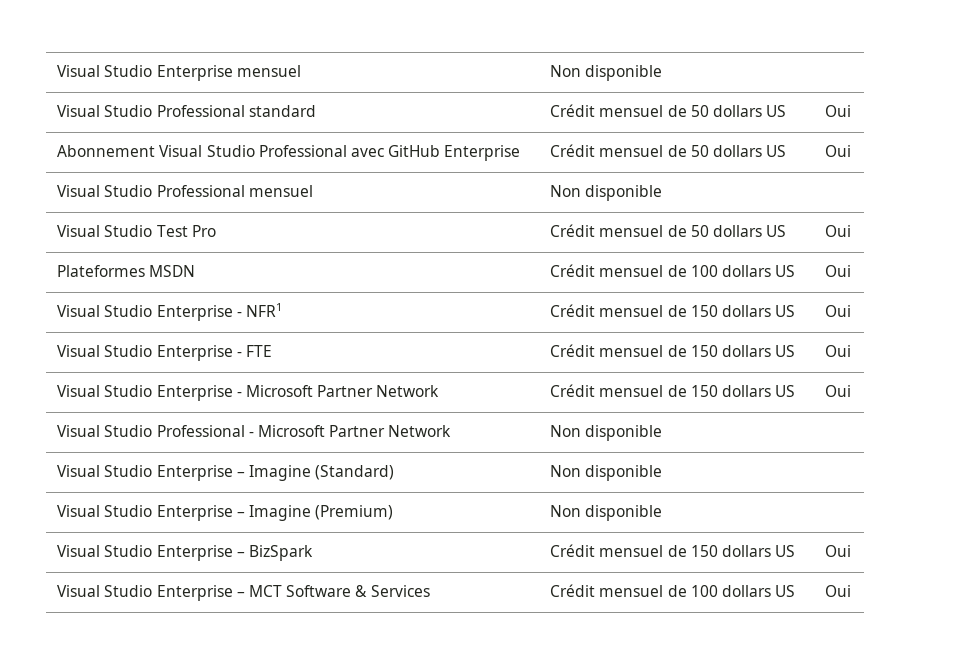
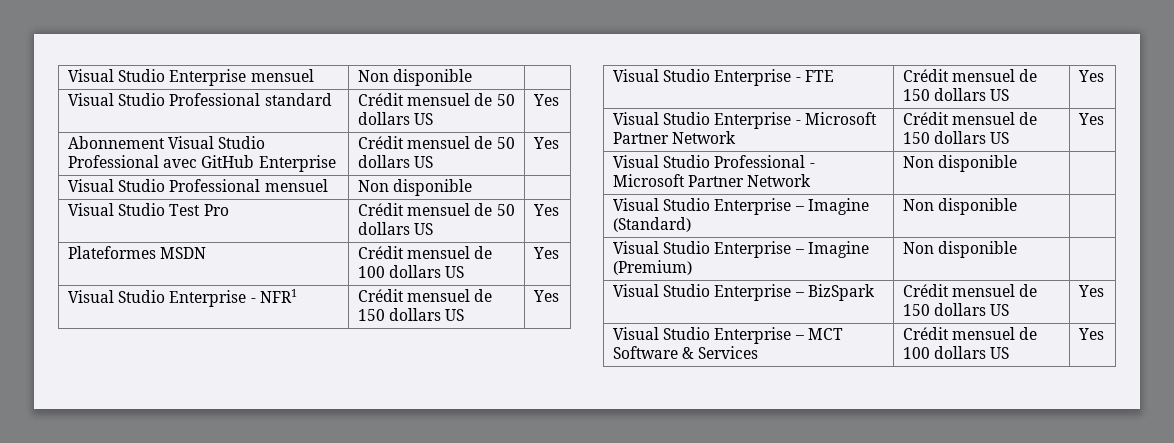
- Visual Studio Professional standard | Crédit mensuel de 50 dollars US | Oui
+ Visual Studio Professional standard | Crédit mensuel de 50 dollars US | Yes
- Abonnement Visual Studio Professional avec GitHub Enterprise | Crédit mensuel de 50 dollars US | Oui
+ Abonnement Visual Studio Professional avec GitHub Enterprise | Crédit mensuel de 50 dollars US | Yes
- Visual Studio Test Pro | Crédit mensuel de 50 dollars US | Oui
+ Visual Studio Test Pro | Crédit mensuel de 50 dollars US | Yes
- Plateformes MSDN | Crédit mensuel de 100 dollars US | Oui
+ Plateformes MSDN | Crédit mensuel de 100 dollars US | Yes
- Visual Studio Enterprise - NFR1 | Crédit mensuel de 150 dollars US | Oui
+ Visual Studio Enterprise - NFR1 | Crédit mensuel de 150 dollars US | Yes
- Visual Studio Enterprise - FTE | Crédit mensuel de 150 dollars US | Oui
+ Visual Studio Enterprise - FTE | Crédit mensuel de 150 dollars US | Yes
- Visual Studio Enterprise - Microsoft Partner Network | Crédit mensuel de 150 dollars US | Oui
+ Visual Studio Enterprise - Microsoft Partner Network | Crédit mensuel de 150 dollars US | Yes
- Visual Studio Enterprise – BizSpark | Crédit mensuel de 150 dollars US | Oui
+ Visual Studio Enterprise – BizSpark | Crédit mensuel de 150 dollars US | Yes
- Visual Studio Enterprise – MCT Software & Services | Crédit mensuel de 100 dollars US | Oui
+ Visual Studio Enterprise – MCT Software & Services | Crédit mensuel de 100 dollars US | Yes

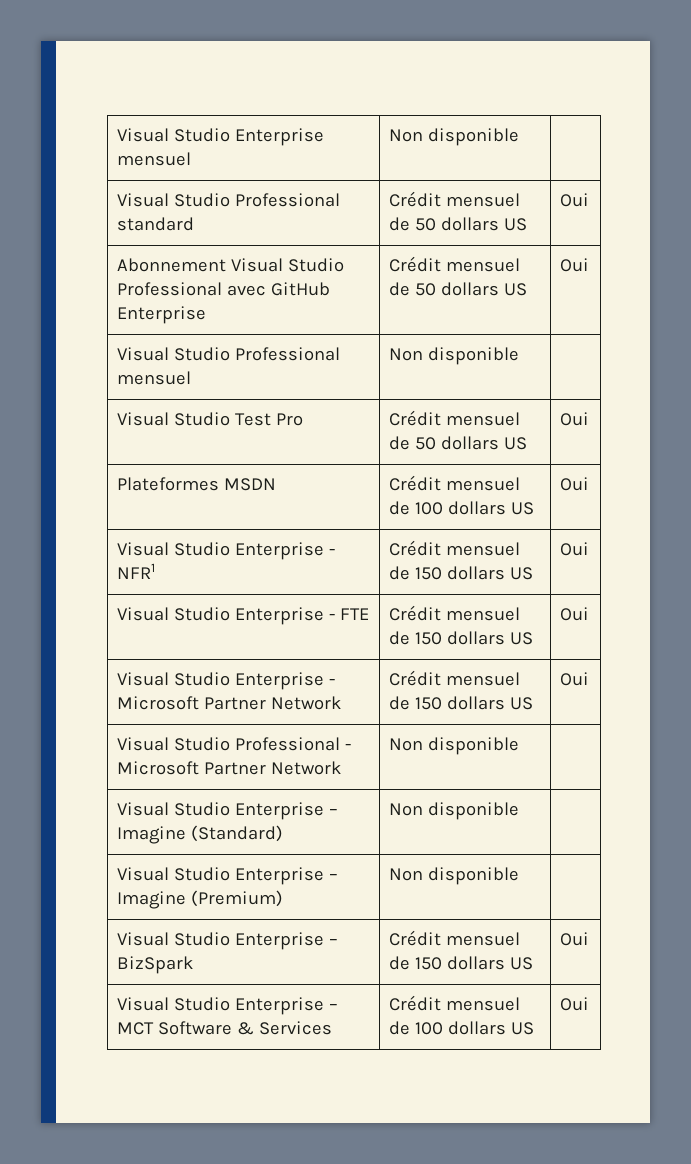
- Visual Studio Professional standard | Crédit mensuel de 50 dollars US | Yes
+ Visual Studio Professional standard | Crédit mensuel de 50 dollars US | Oui
- Abonnement Visual Studio Professional avec GitHub Enterprise | Crédit mensuel de 50 dollars US | Yes
+ Abonnement Visual Studio Professional avec GitHub Enterprise | Crédit mensuel de 50 dollars US | Oui
- Visual Studio Test Pro | Crédit mensuel de 50 dollars US | Yes
+ Visual Studio Test Pro | Crédit mensuel de 50 dollars US | Oui
- Plateformes MSDN | Crédit mensuel de 100 dollars US | Yes
+ Plateformes MSDN | Crédit mensuel de 100 dollars US | Oui
- Visual Studio Enterprise - NFR1 | Crédit mensuel de 150 dollars US | Yes
+ Visual Studio Enterprise - NFR1 | Crédit mensuel de 150 dollars US | Oui
- Visual Studio Enterprise - FTE | Crédit mensuel de 150 dollars US | Yes
+ Visual Studio Enterprise - FTE | Crédit mensuel de 150 dollars US | Oui
- Visual Studio Enterprise - Microsoft Partner Network | Crédit mensuel de 150 dollars US | Yes
+ Visual Studio Enterprise - Microsoft Partner Network | Crédit mensuel de 150 dollars US | Oui
- Visual Studio Enterprise – BizSpark | Crédit mensuel de 150 dollars US | Yes
+ Visual Studio Enterprise – BizSpark | Crédit mensuel de 150 dollars US | Oui
- Visual Studio Enterprise – MCT Software & Services | Crédit mensuel de 100 dollars US | Yes
+ Visual Studio Enterprise – MCT Software & Services | Crédit mensuel de 100 dollars US | Oui

